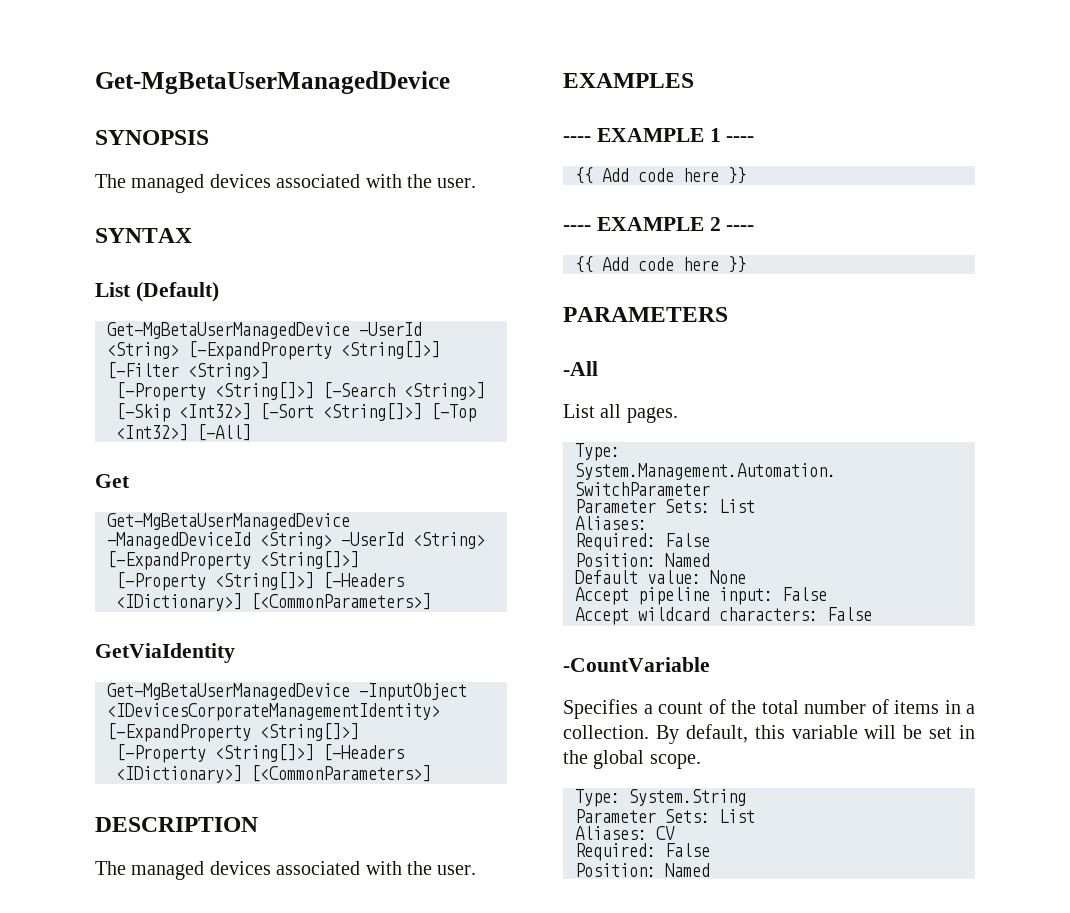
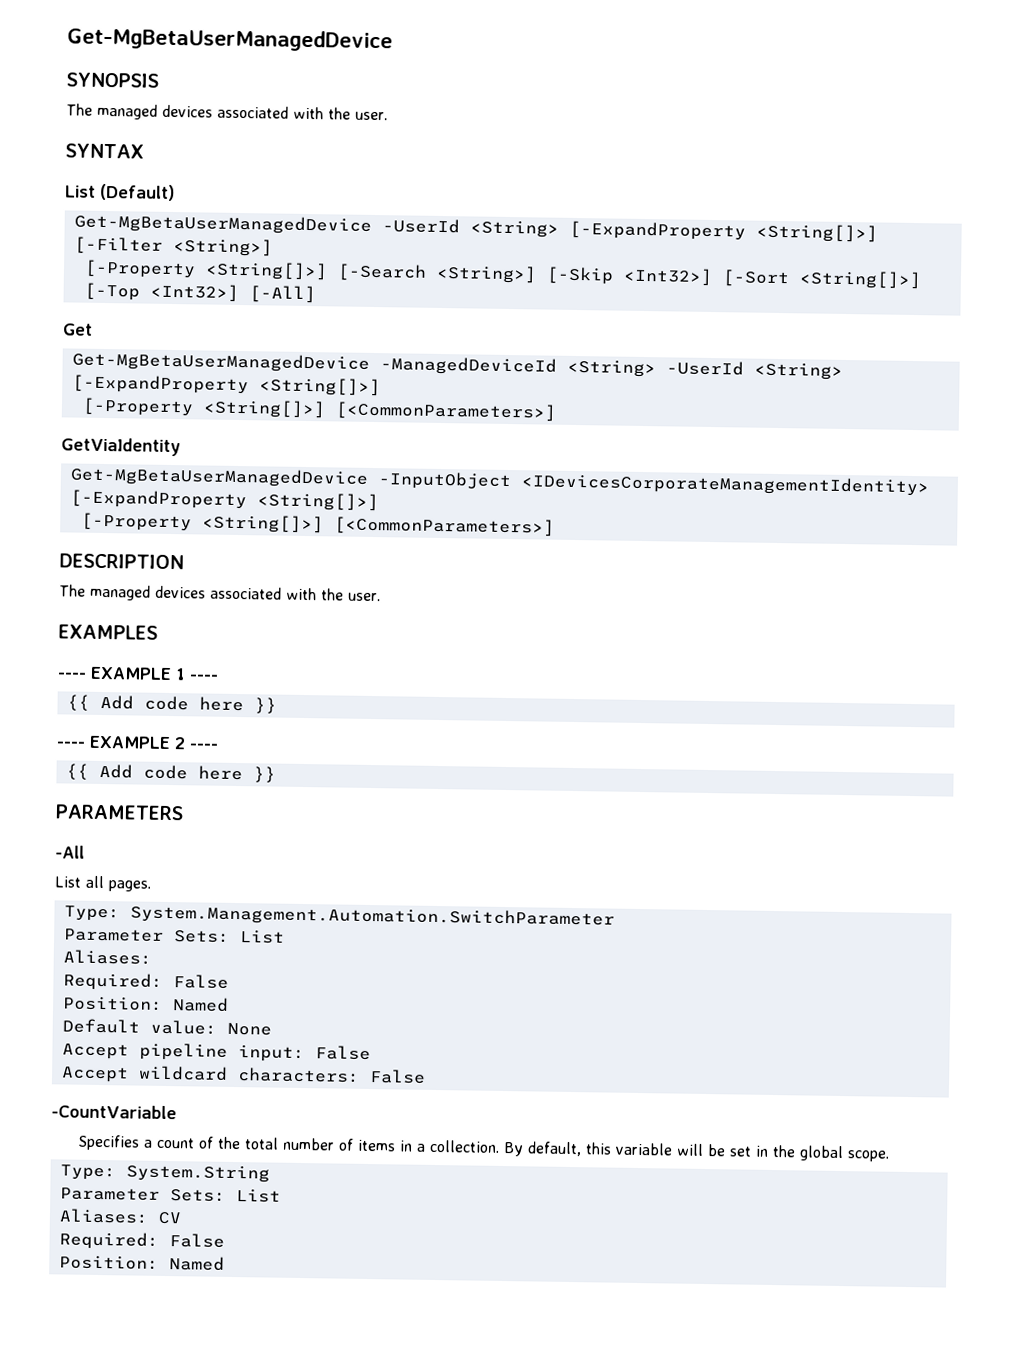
  Get-MgBetaUserManagedDevice -ManagedDeviceId <String> -UserId <String> [-ExpandProperty <String[]>]
- [-Property <String[]>] [-Headers <IDictionary>] [<CommonParameters>]
+ [-Property <String[]>] [<CommonParameters>]
  Get-MgBetaUserManagedDevice -InputObject <IDevicesCorporateManagementIdentity> [-ExpandProperty <String[]>]
- [-Property <String[]>] [-Headers <IDictionary>] [<CommonParameters>]
+ [-Property <String[]>] [<CommonParameters>]

